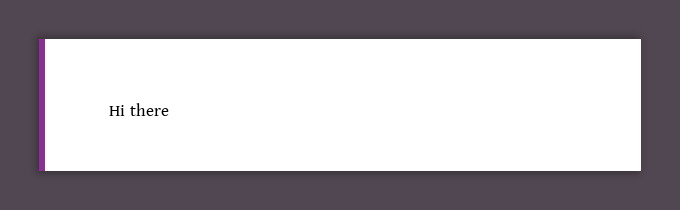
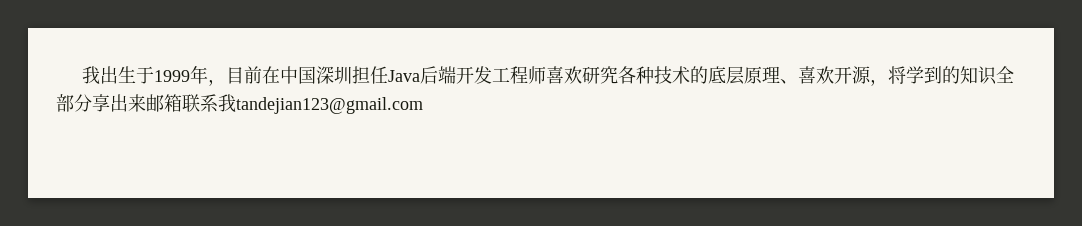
- Hi there
+ 我出生于1999年，目前在中国深圳担任Java后端开发工程师喜欢研究各种技术的底层原理、喜欢开源，将学到的知识全部分享出来邮箱联系我tandejian123@gmail.com

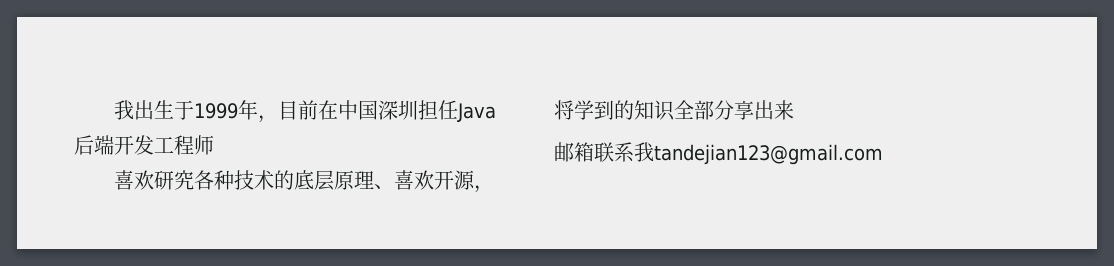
- 我出生于1999年，目前在中国深圳担任Java后端开发工程师喜欢研究各种技术的底层原理、喜欢开源，将学到的知识全部分享出来邮箱联系我tandejian123@gmail.com
+ 我出生于1999年，目前在中国深圳担任Java后端开发工程师
+ 喜欢研究各种技术的底层原理、喜欢开源，将学到的知识全部分享出来
+ 邮箱联系我tandejian123@gmail.com

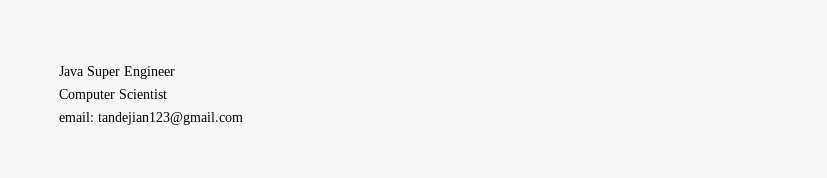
- 我出生于1999年，目前在中国深圳担任Java后端开发工程师
- 喜欢研究各种技术的底层原理、喜欢开源，将学到的知识全部分享出来
- 邮箱联系我tandejian123@gmail.com
+ Java Super Engineer
+ Computer Scientist
+ email: tandejian123@gmail.com

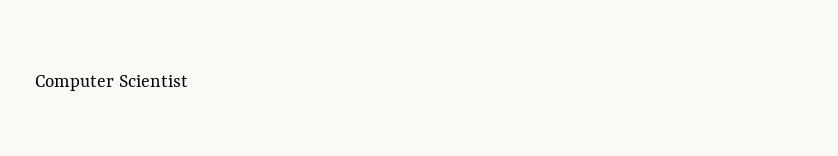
- Java Super Engineer
- email: tandejian123@gmail.com

